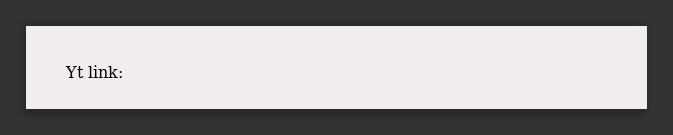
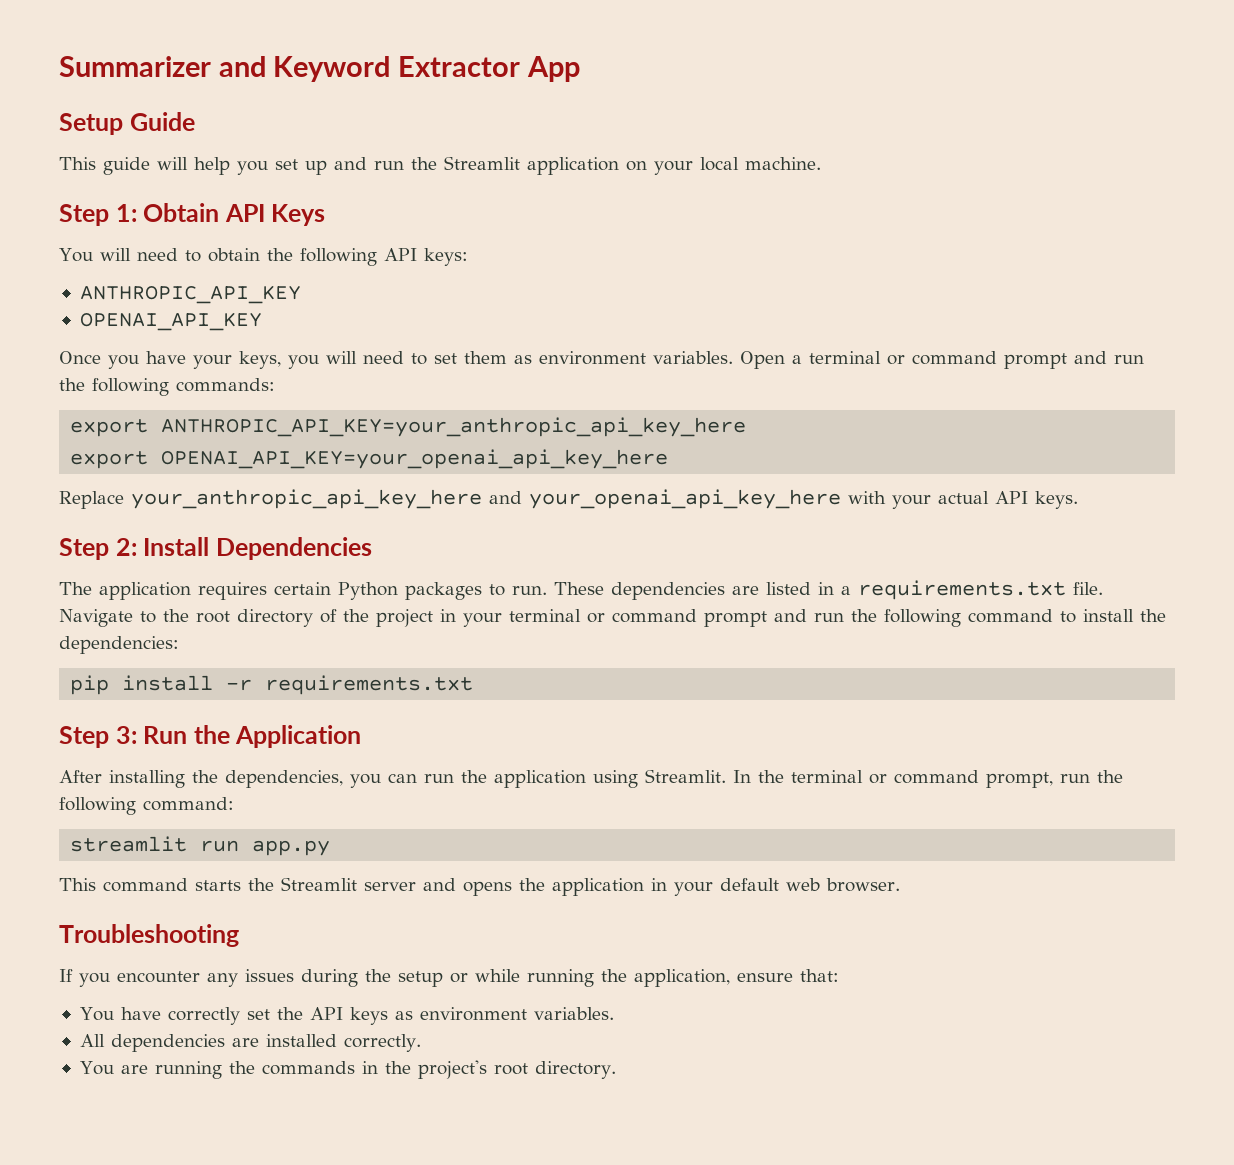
- Yt link:
+ Summarizer and Keyword Extractor App
+ Setup Guide
+ This guide will help you set up and run the Streamlit application on your local machine.
+ Step 1: Obtain API Keys
+ You will need to obtain the following API keys:
+ ANTHROPIC_API_KEY
+ OPENAI_API_KEY
+ Once you have your keys, you will need to set them as environment variables. Open a terminal or command prompt and run the following commands:
+ export ANTHROPIC_API_KEY=your_anthropic_api_key_here
+ export OPENAI_API_KEY=your_openai_api_key_here
+ Replace your_anthropic_api_key_here and your_openai_api_key_here with your actual API keys.
+ Step 2: Install Dependencies
+ The application requires certain Python packages to run. These dependencies are listed in a requirements.txt file. Navigate to the root directory of the project in your terminal or command prompt and run the following command to install the dependencies:
+ pip install -r requirements.txt
+ Step 3: Run the Application
+ After installing the dependencies, you can run the application using Streamlit. In the terminal or command prompt, run the following command:
+ streamlit run app.py
+ This command starts the Streamlit server and opens the application in your default web browser.
+ Troubleshooting
+ If you encounter any issues during the setup or while running the application, ensure that:
+ You have correctly set the API keys as environment variables.
+ All dependencies are installed correctly.
+ You are running the commands in the project's root directory.

